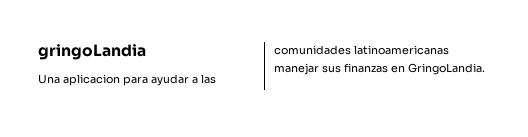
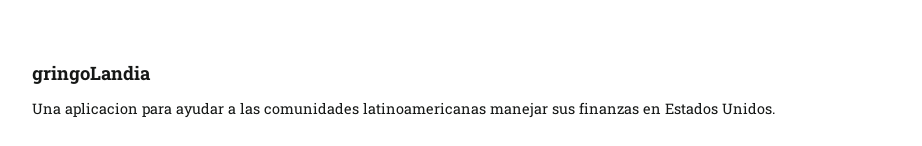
- Una aplicacion para ayudar a las comunidades latinoamericanas manejar sus finanzas en GringoLandia.
+ Una aplicacion para ayudar a las comunidades latinoamericanas manejar sus finanzas en Estados Unidos.

